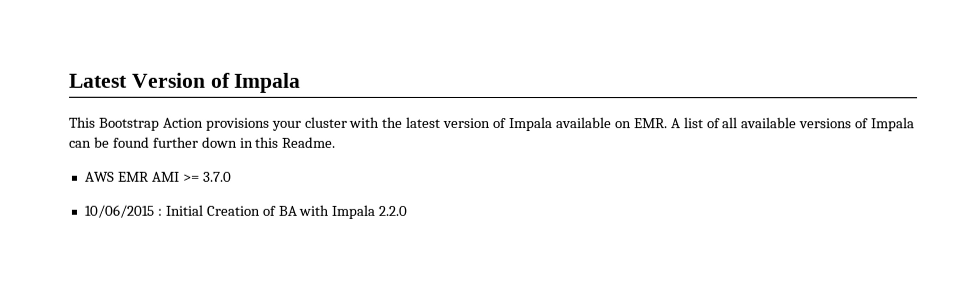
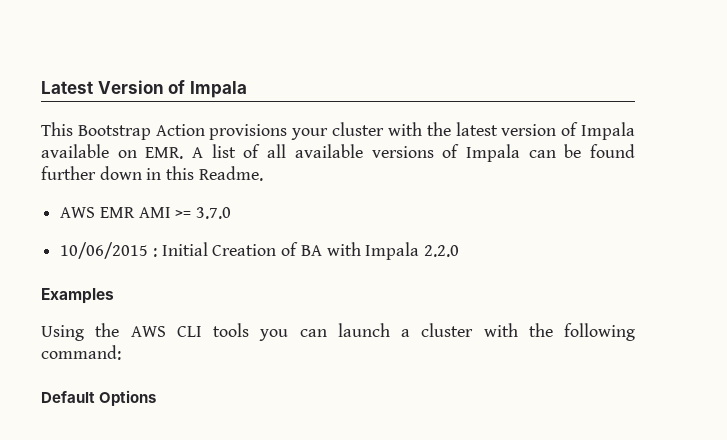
+ Examples
+ Using the AWS CLI tools you can launch a cluster with the following command:
+ Default Options

